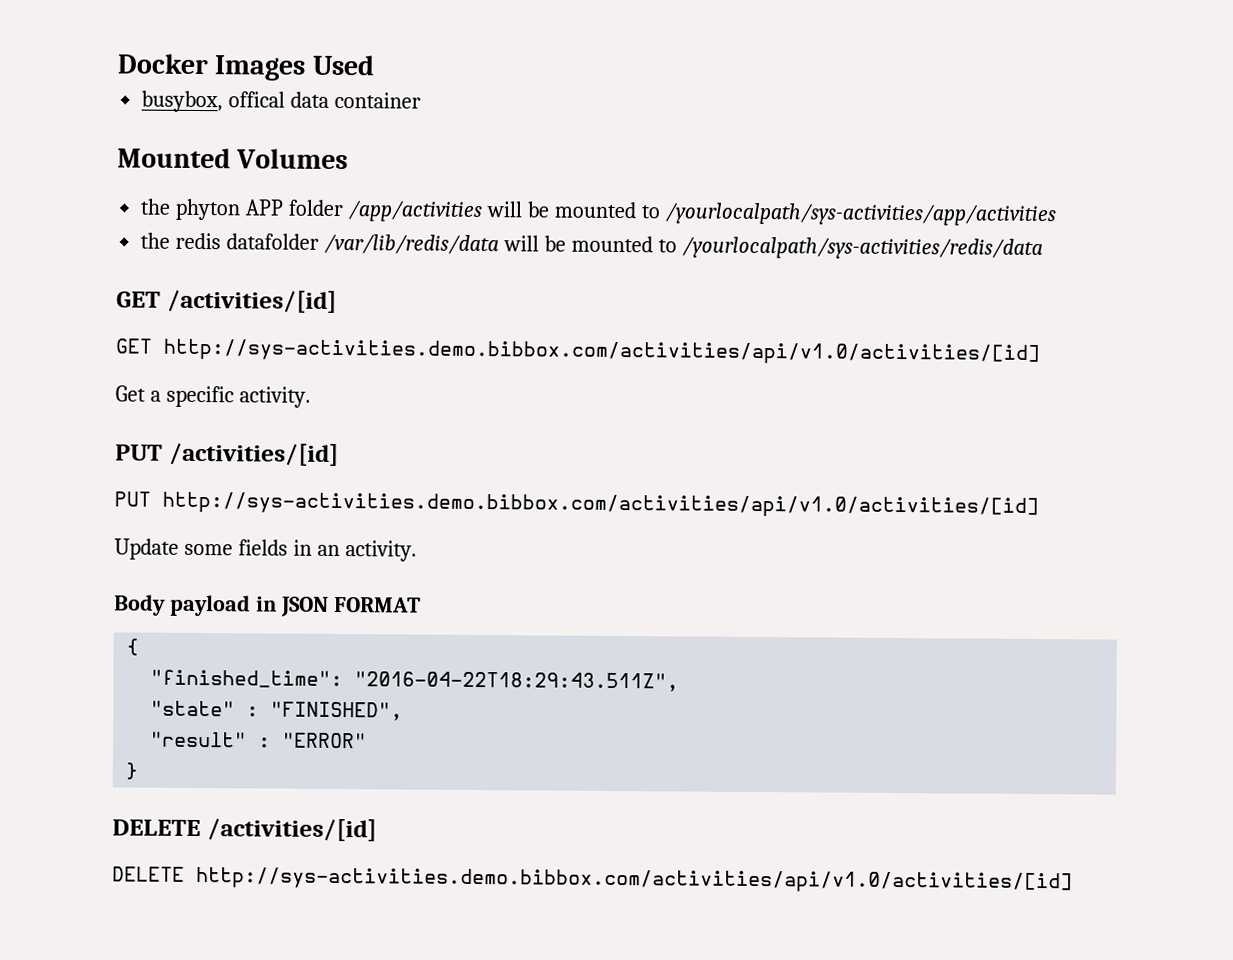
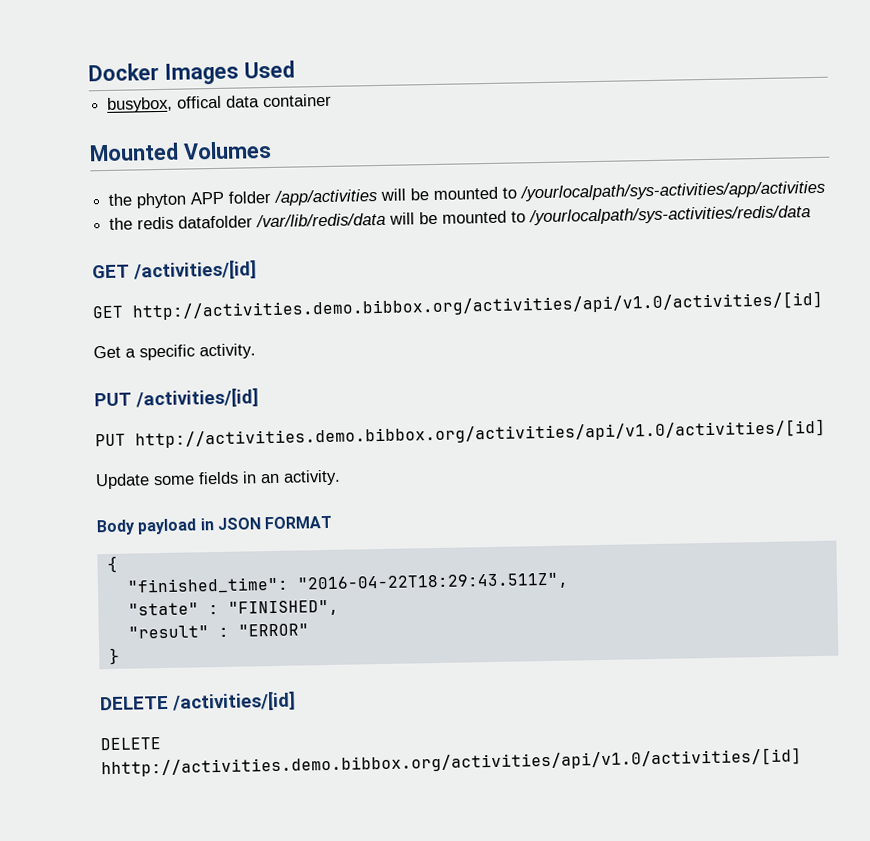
- GET http://sys-activities.demo.bibbox.com/activities/api/v1.0/activities/[id]
+ GET http://activities.demo.bibbox.org/activities/api/v1.0/activities/[id]
- PUT http://sys-activities.demo.bibbox.com/activities/api/v1.0/activities/[id]
+ PUT http://activities.demo.bibbox.org/activities/api/v1.0/activities/[id]
- DELETE http://sys-activities.demo.bibbox.com/activities/api/v1.0/activities/[id]
+ DELETE hhttp://activities.demo.bibbox.org/activities/api/v1.0/activities/[id]

